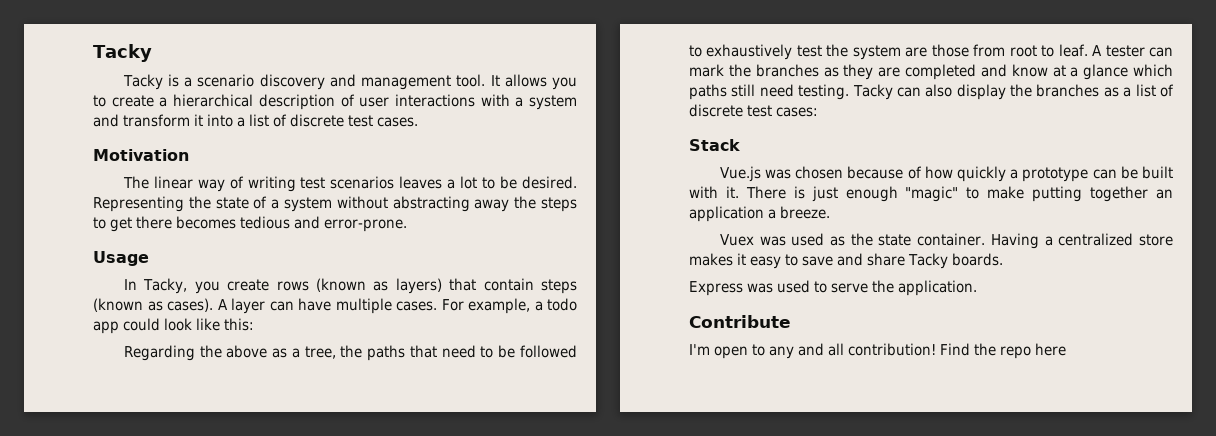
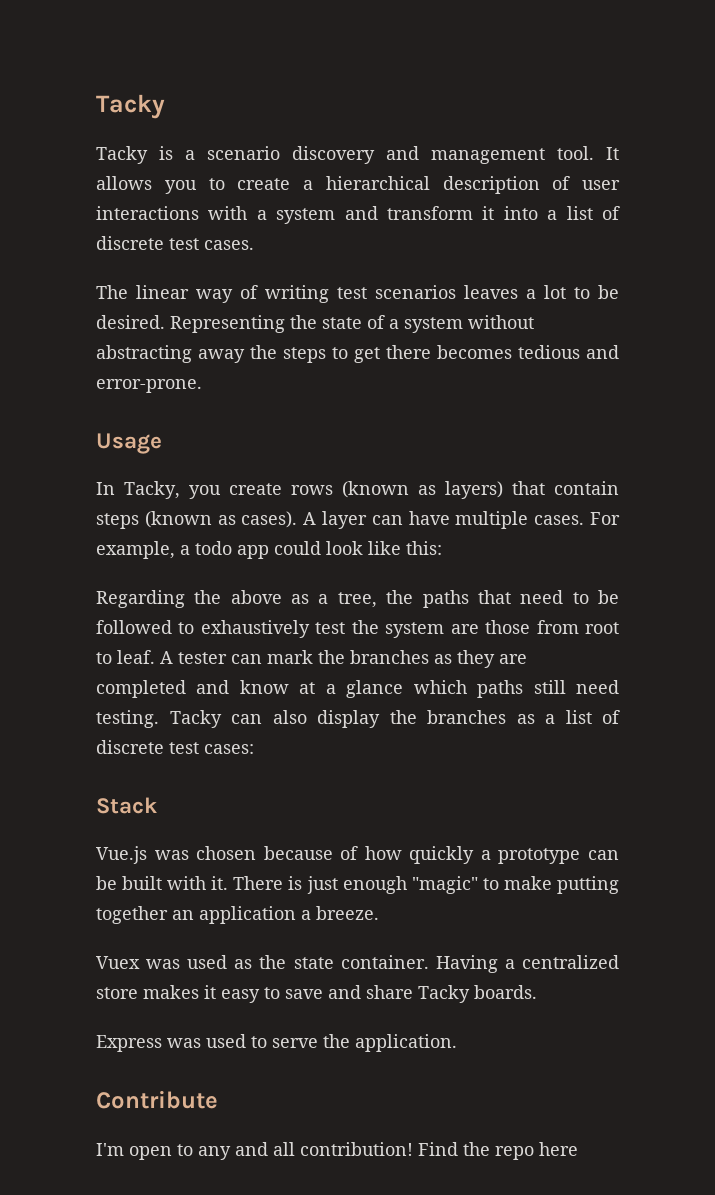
- Motivation

